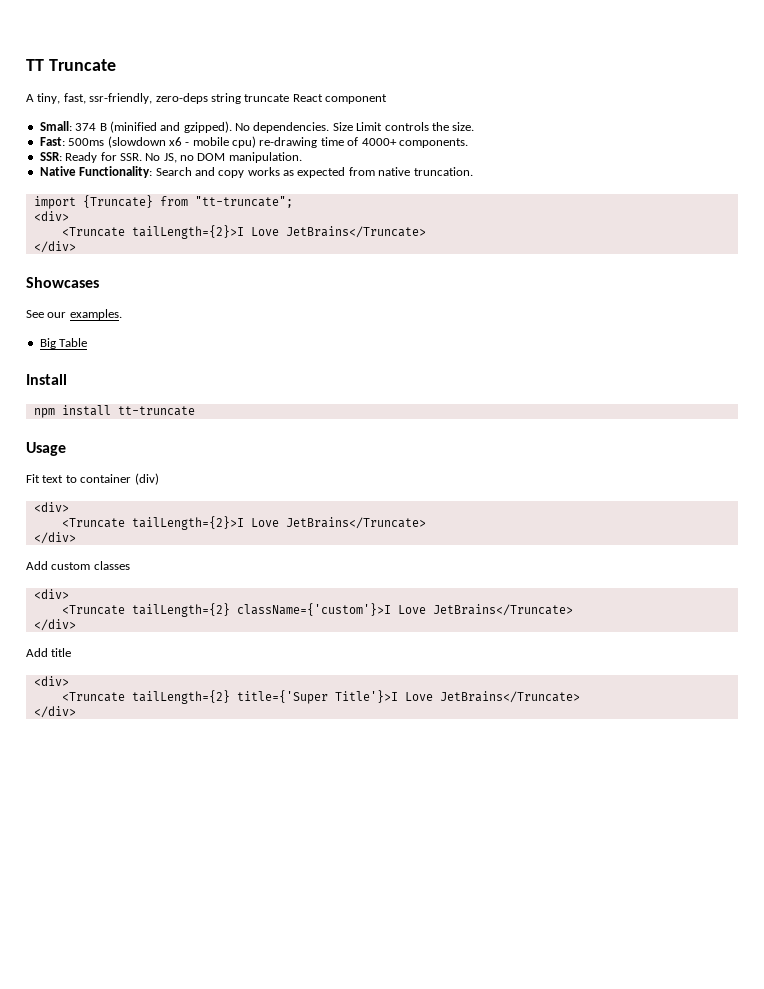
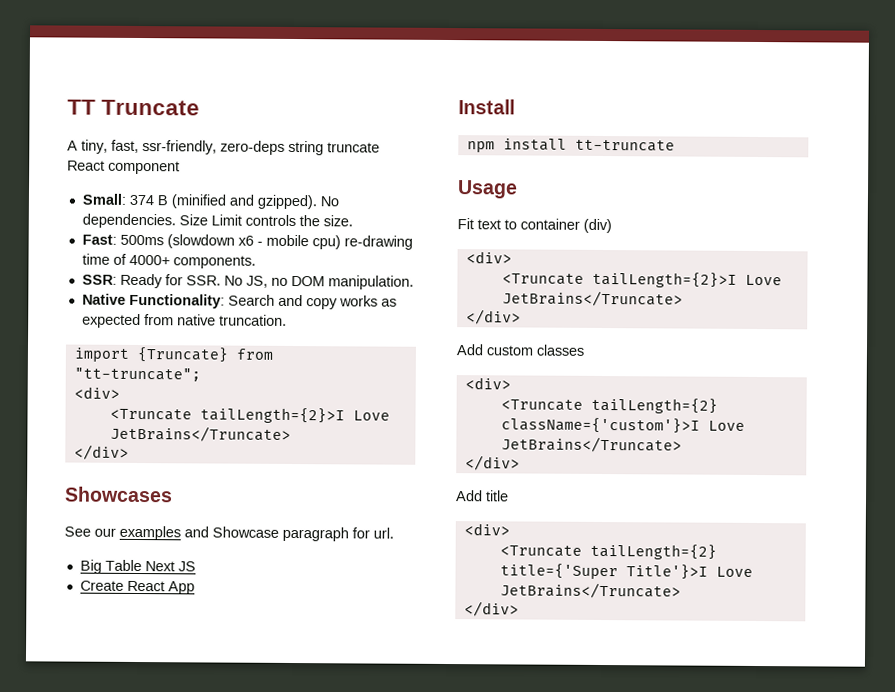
- See our examples.
- Big Table
+ See our examples and Showcase paragraph for url.
+ Big Table Next JS
+ Create React App

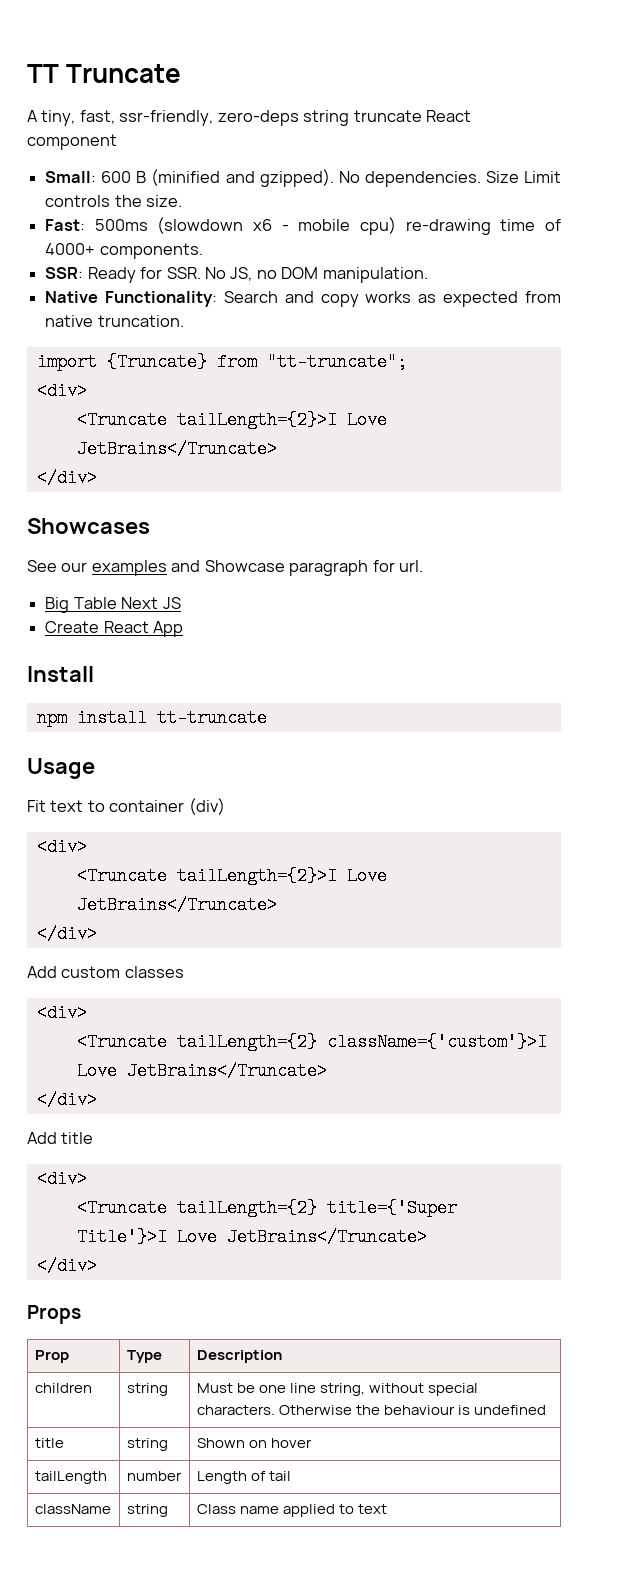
- Small: 374 B (minified and gzipped).
+ Small: 600 B (minified and gzipped).
+ Props
+ Prop | Type | Description
+ children | string | Must be one line string, without special characters. Otherwise the behaviour is undefined
+ title | string | Shown on hover
+ tailLength | number | Length of tail
+ className | string | Class name applied to text

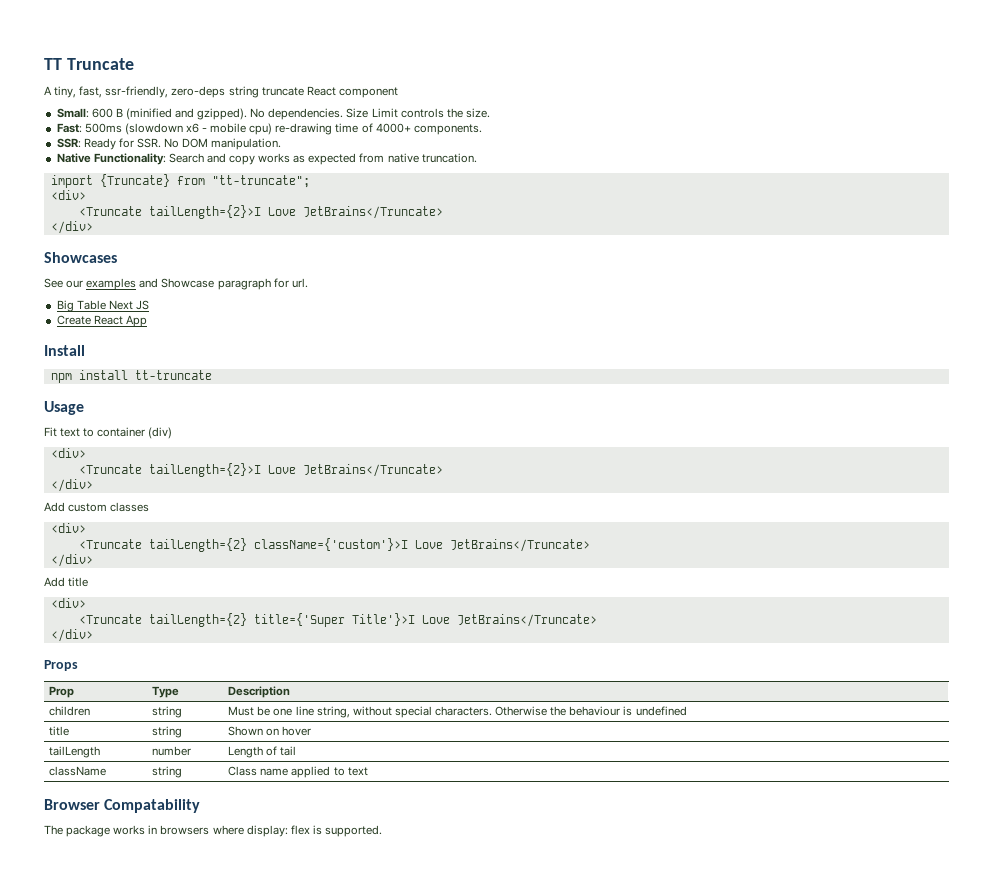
- SSR: Ready for SSR. No JS, no DOM manipulation.
+ SSR: Ready for SSR. No DOM manipulation.
+ Browser Compatability
+ The package works in browsers where display: flex is supported.

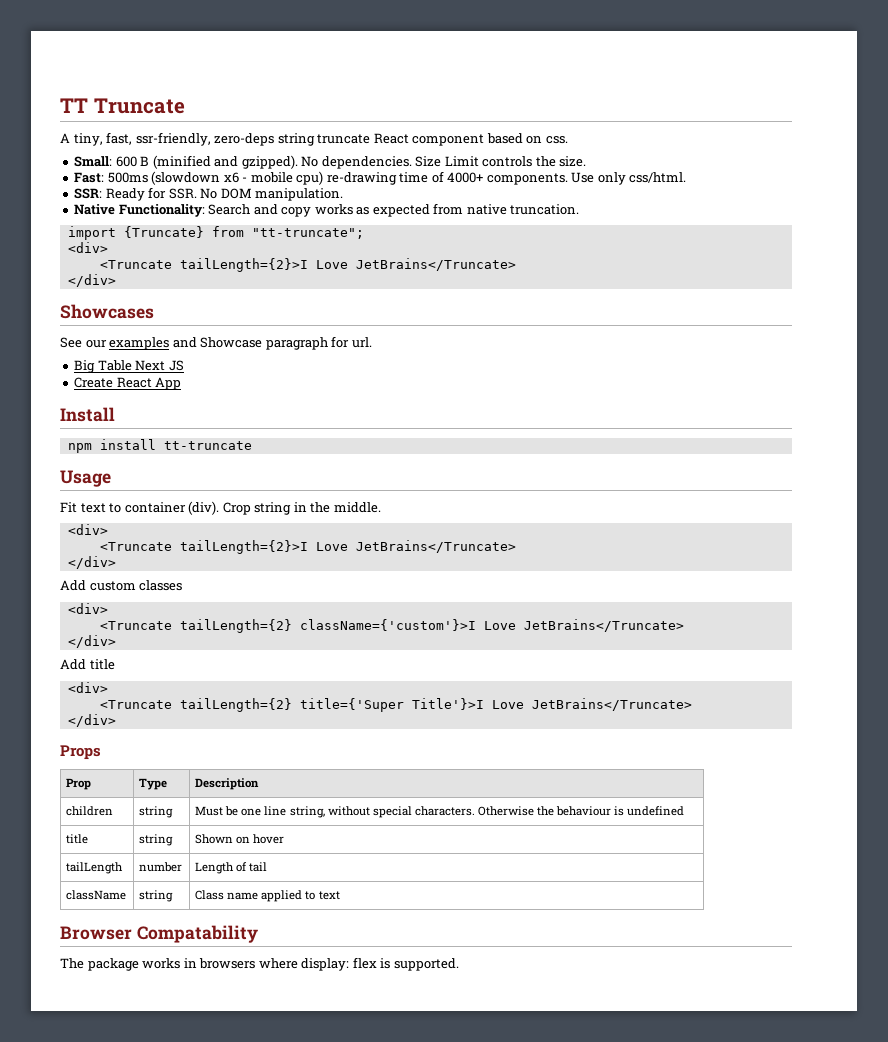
- A tiny, fast, ssr-friendly, zero-deps string truncate React component
+ A tiny, fast, ssr-friendly, zero-deps string truncate React component based on css.
+ Use only css/html.
- Fit text to container (div)
+ Fit text to container (div). Crop string in the middle.

